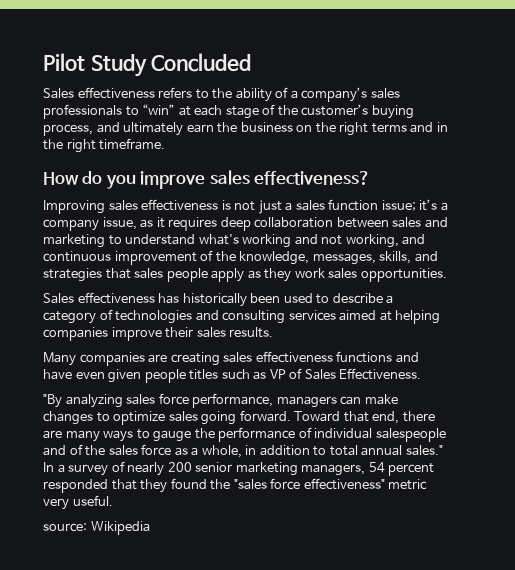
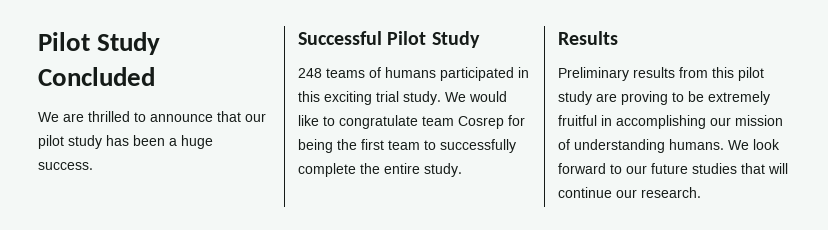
- Sales effectiveness refers to the ability of a company’s sales professionals to “win” at each stage of the customer’s buying process, and ultimately earn the business on the right terms and in the right timeframe.
- How do you improve sales effectiveness?
- Improving sales effectiveness is not just a sales function issue; it’s a company issue, as it requires deep collaboration between sales and marketing to understand what's working and not working, and continuous improvement of the knowledge, messages, skills, and strategies that sales people apply as they work sales opportunities.
- Sales effectiveness has historically been used to describe a category of technologies and consulting services aimed at helping companies improve their sales results.
- Many companies are creating sales effectiveness functions and have even given people titles such as VP of Sales Effectiveness.
- "By analyzing sales force performance, managers can make changes to optimize sales going forward. Toward that end, there are many ways to gauge the performance of individual salespeople and of the sales force as a whole, in addition to total annual sales." In a survey of nearly 200 senior marketing managers, 54 percent responded that they found the "sales force effectiveness" metric very useful.
- source: Wikipedia
+ We are thrilled to announce that our pilot study has been a huge success.
+ Successful Pilot Study
+ 248 teams of humans participated in this exciting trial study. We would like to congratulate team Cosrep for being the first team to successfully complete the entire study.
+ Results
+ Preliminary results from this pilot study are proving to be extremely fruitful in accomplishing our mission of understanding humans. We look forward to our future studies that will continue our research.

